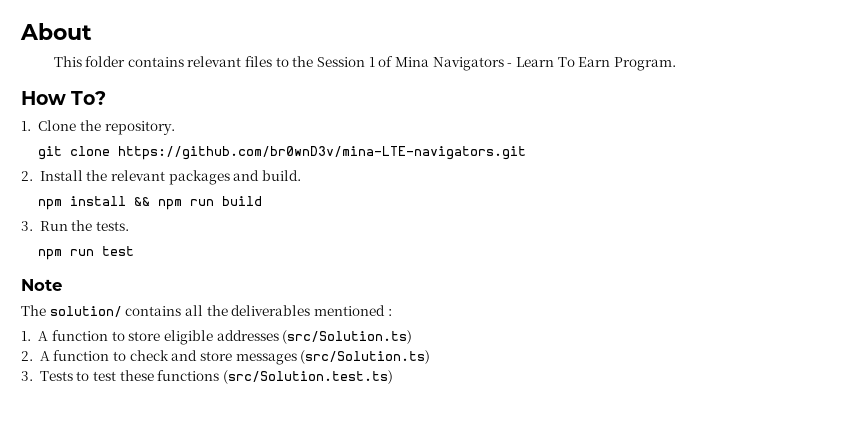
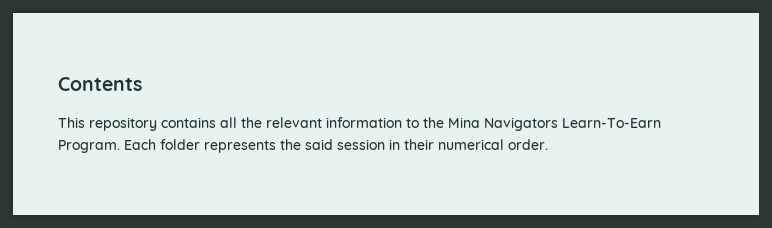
- About
+ Contents
- This folder contains relevant files to the Session 1 of Mina Navigators - Learn To Earn Program.
- How To?
- 1. Clone the repository.
- git clone https://github.com/br0wnD3v/mina-LTE-navigators.git
- 2. Install the relevant packages and build.
- npm install && npm run build
- 3. Run the tests.
- npm run test
- Note
- The solution/ contains all the deliverables mentioned :
- 1. A function to store eligible addresses (src/Solution.ts)
- 2. A function to check and store messages (src/Solution.ts)
- 3. Tests to test these functions (src/Solution.test.ts)
+ This repository contains all the relevant information to the Mina Navigators Learn-To-Earn Program. Each folder represents the said session in their numerical order.

